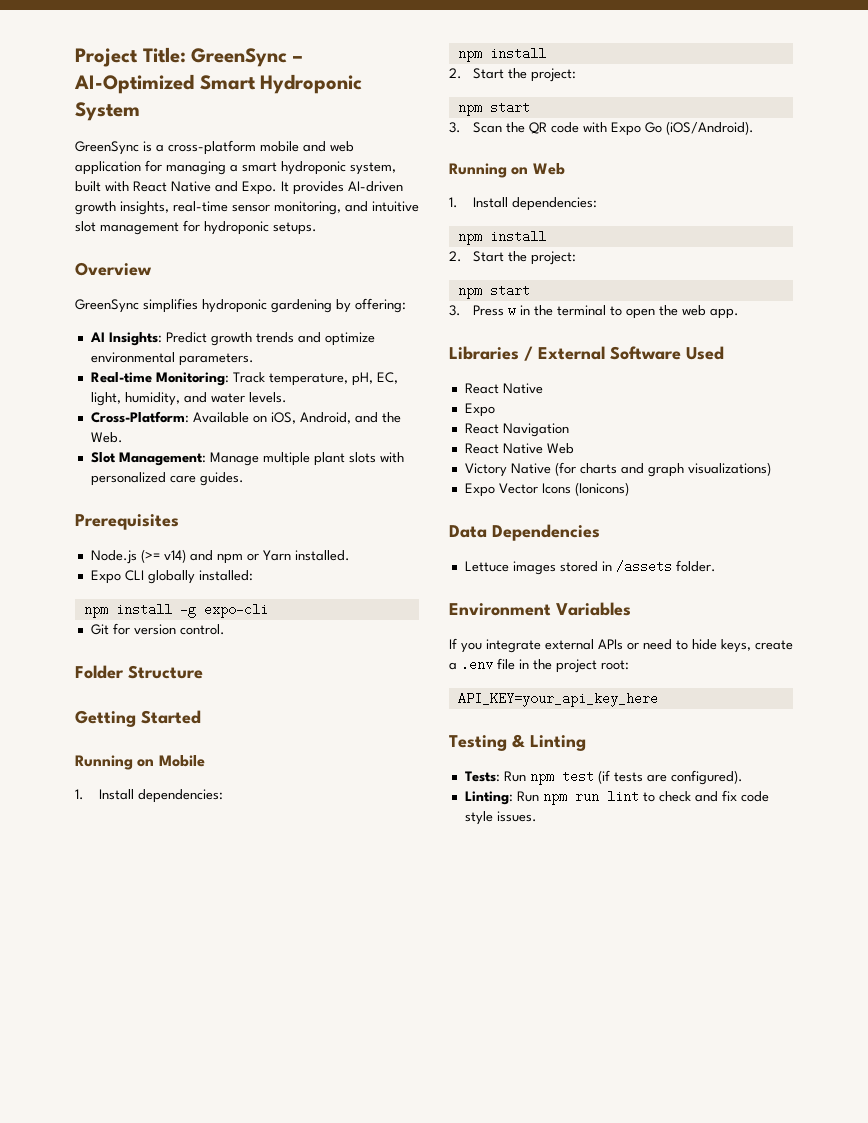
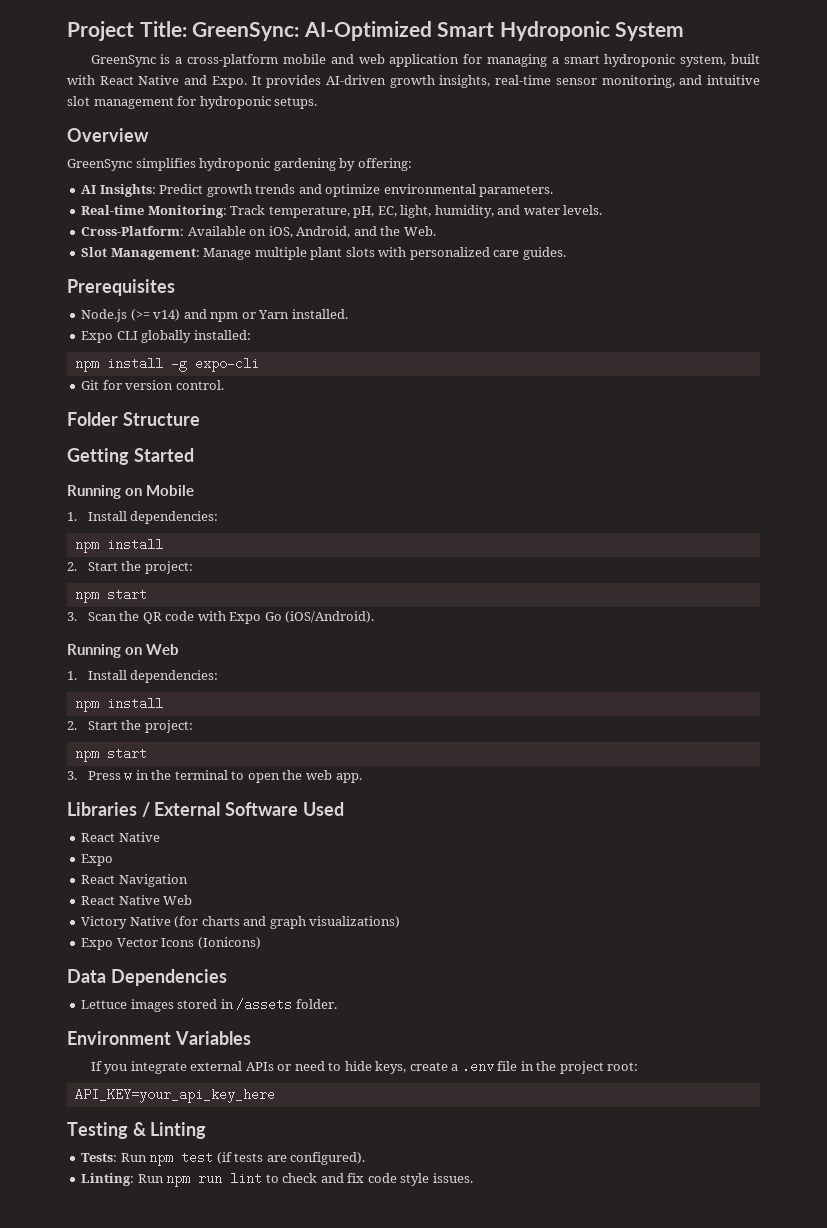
- Project Title: GreenSync – AI-Optimized Smart Hydroponic System
+ Project Title: GreenSync: AI-Optimized Smart Hydroponic System

